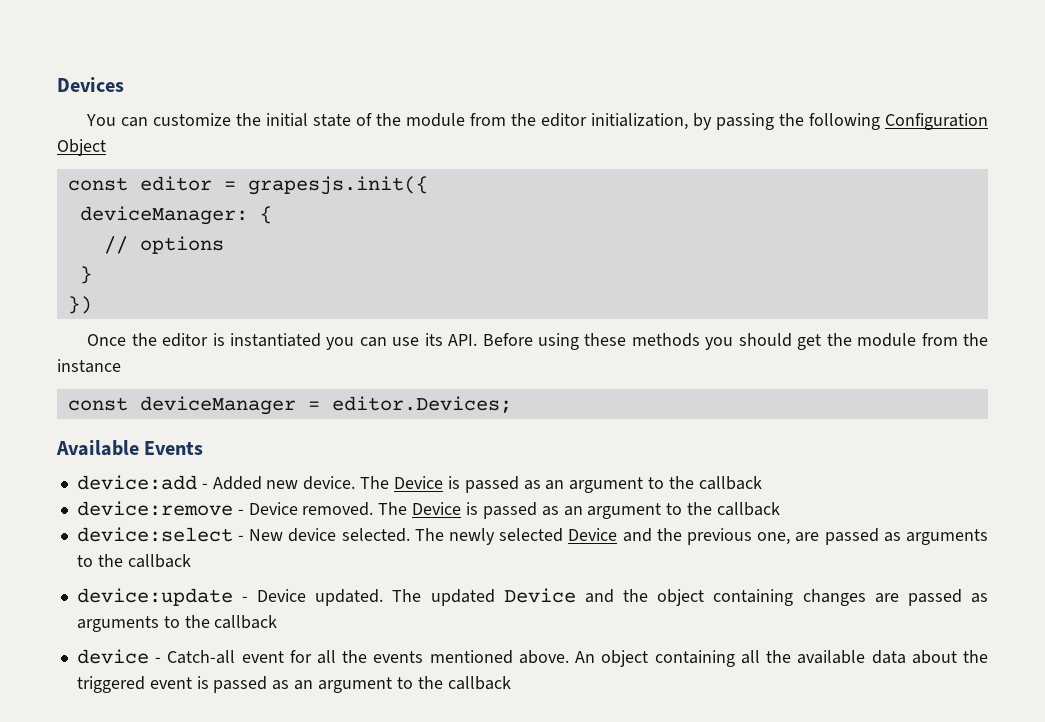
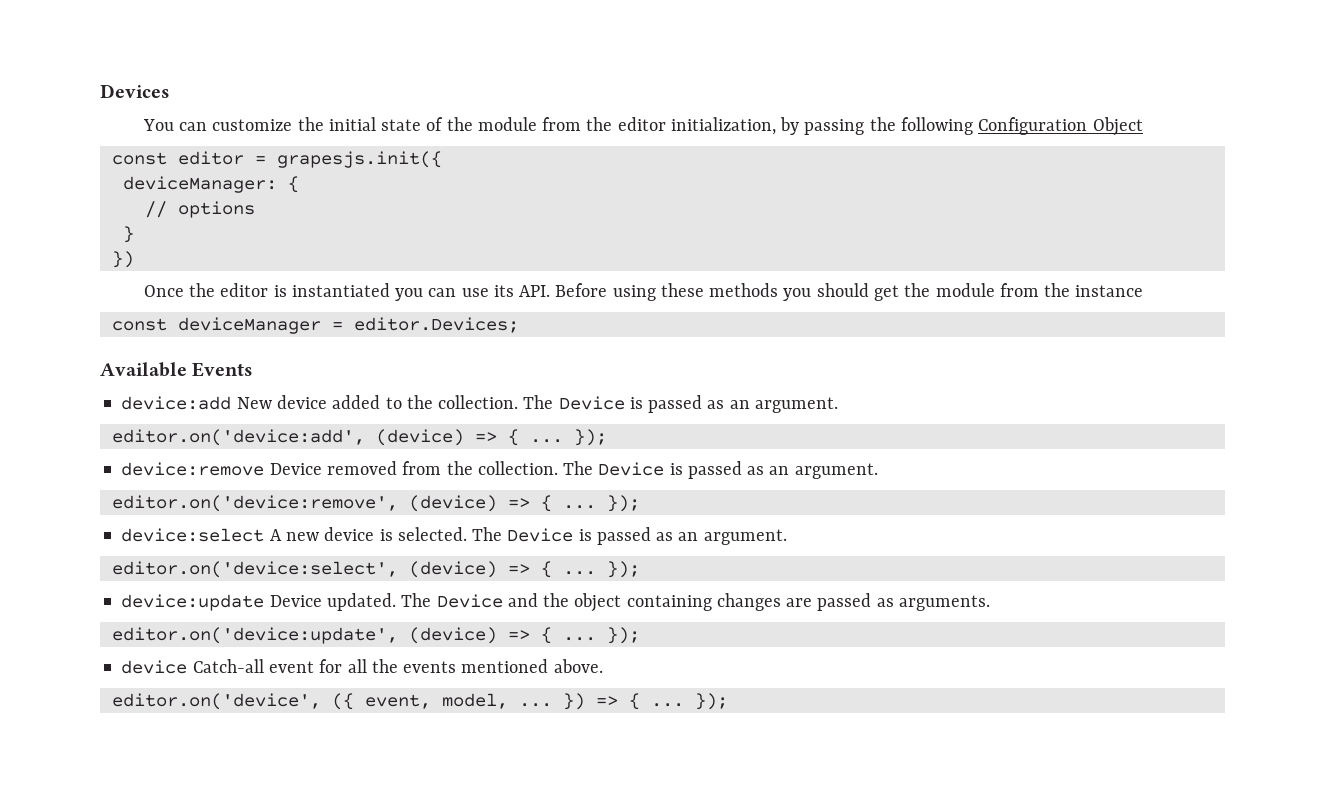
- device:add - Added new device. The Device is passed as an argument to the callback
- device:remove - Device removed. The Device is passed as an argument to the callback
- device:select - New device selected. The newly selected Device and the previous one, are passed as arguments to the callback
+ device:add New device added to the collection. The Device is passed as an argument.
+ editor.on('device:add', (device) => { ... });
+ device:remove Device removed from the collection. The Device is passed as an argument.
+ editor.on('device:remove', (device) => { ... });
+ device:select A new device is selected. The Device is passed as an argument.
+ editor.on('device:select', (device) => { ... });
- device:update - Device updated.
+ device:update Device updated.
- The updated Device and the object containing changes are passed as arguments to the callback
- device - Catch-all event for all the events mentioned above. An object containing all the available data about the triggered event is passed as an argument to the callback
+ The Device and the object containing changes are passed as arguments.
+ editor.on('device:update', (device) => { ... });
+ device Catch-all event for all the events mentioned above.
+ editor.on('device', ({ event, model, ... }) => { ... });

